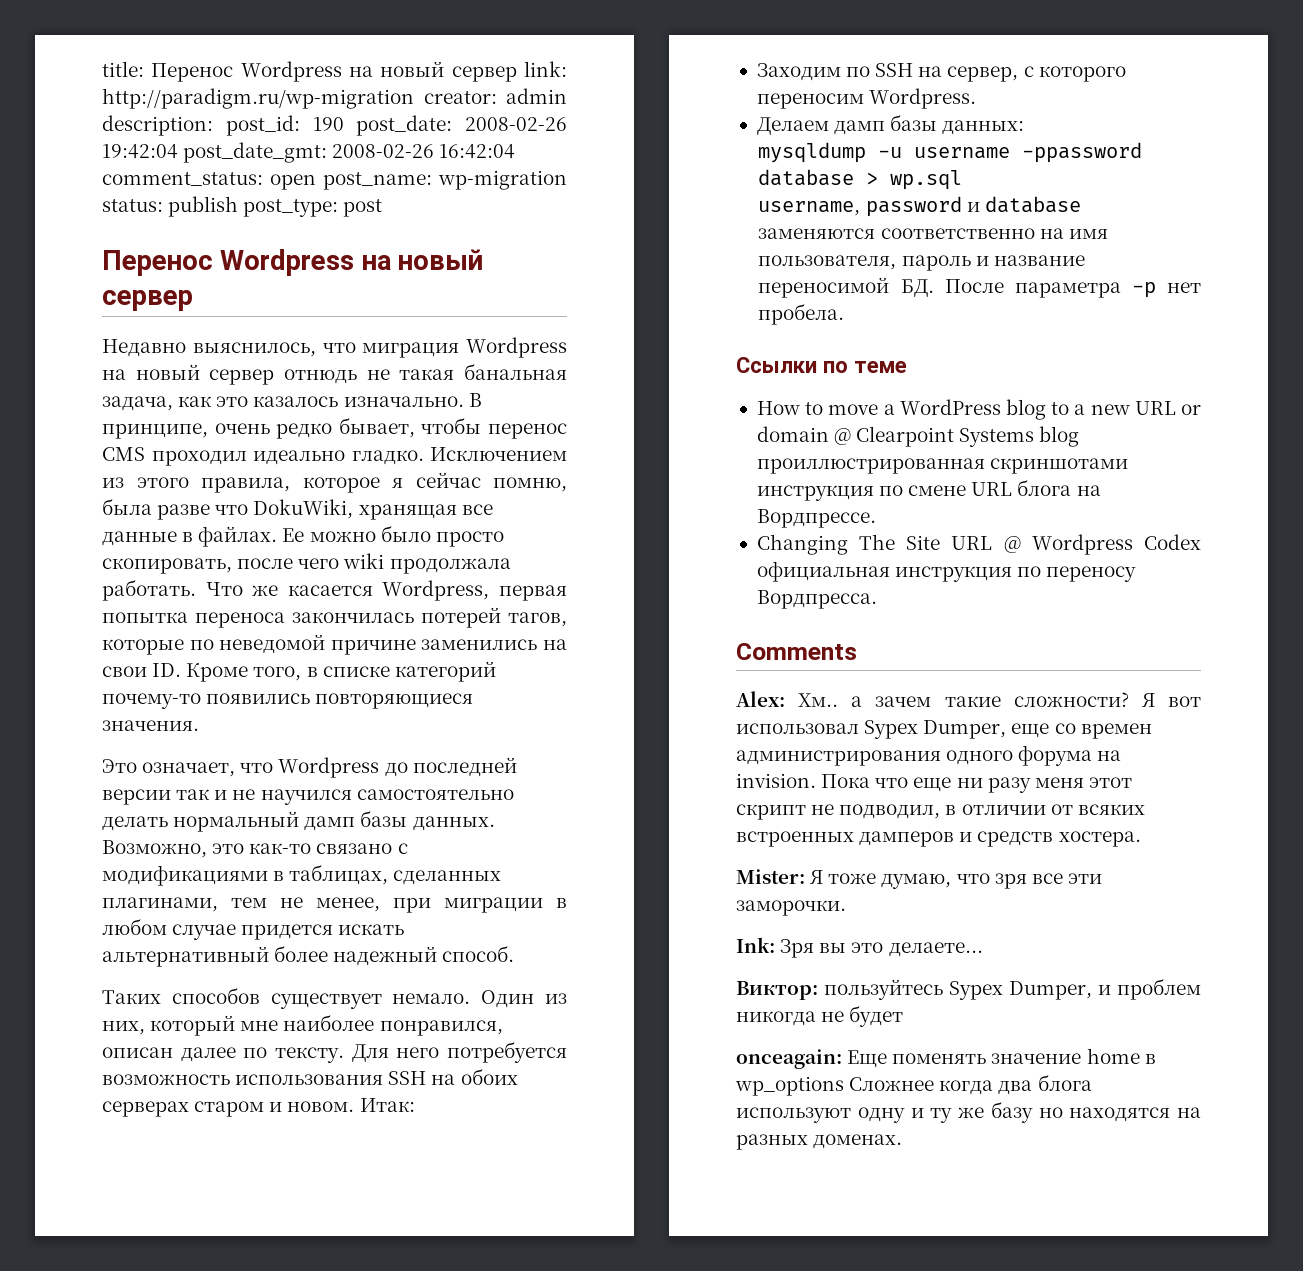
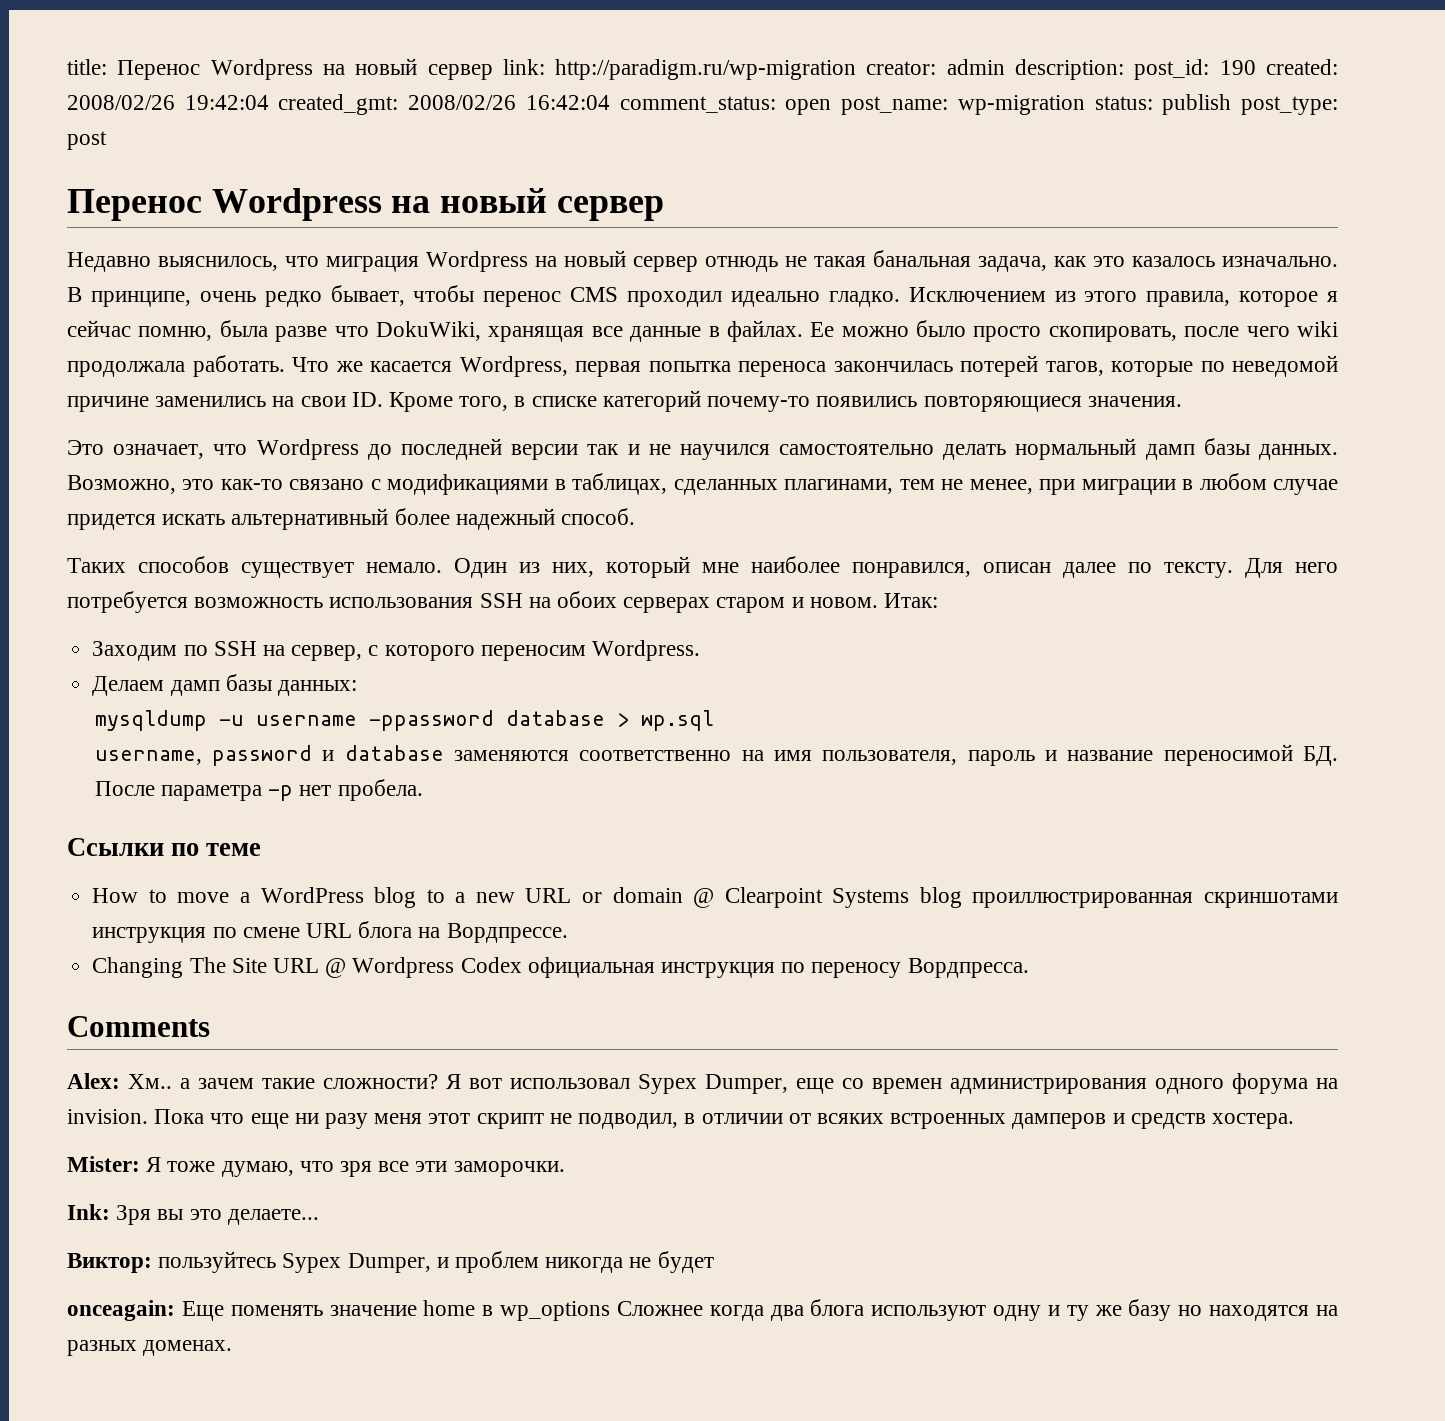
- title: Перенос Wordpress на новый сервер link: http://paradigm.ru/wp-migration creator: admin description: post_id: 190 post_date: 2008-02-26 19:42:04 post_date_gmt: 2008-02-26 16:42:04 comment_status: open post_name: wp-migration status: publish post_type: post
+ title: Перенос Wordpress на новый сервер link: http://paradigm.ru/wp-migration creator: admin description: post_id: 190 created: 2008/02/26 19:42:04 created_gmt: 2008/02/26 16:42:04 comment_status: open post_name: wp-migration status: publish post_type: post

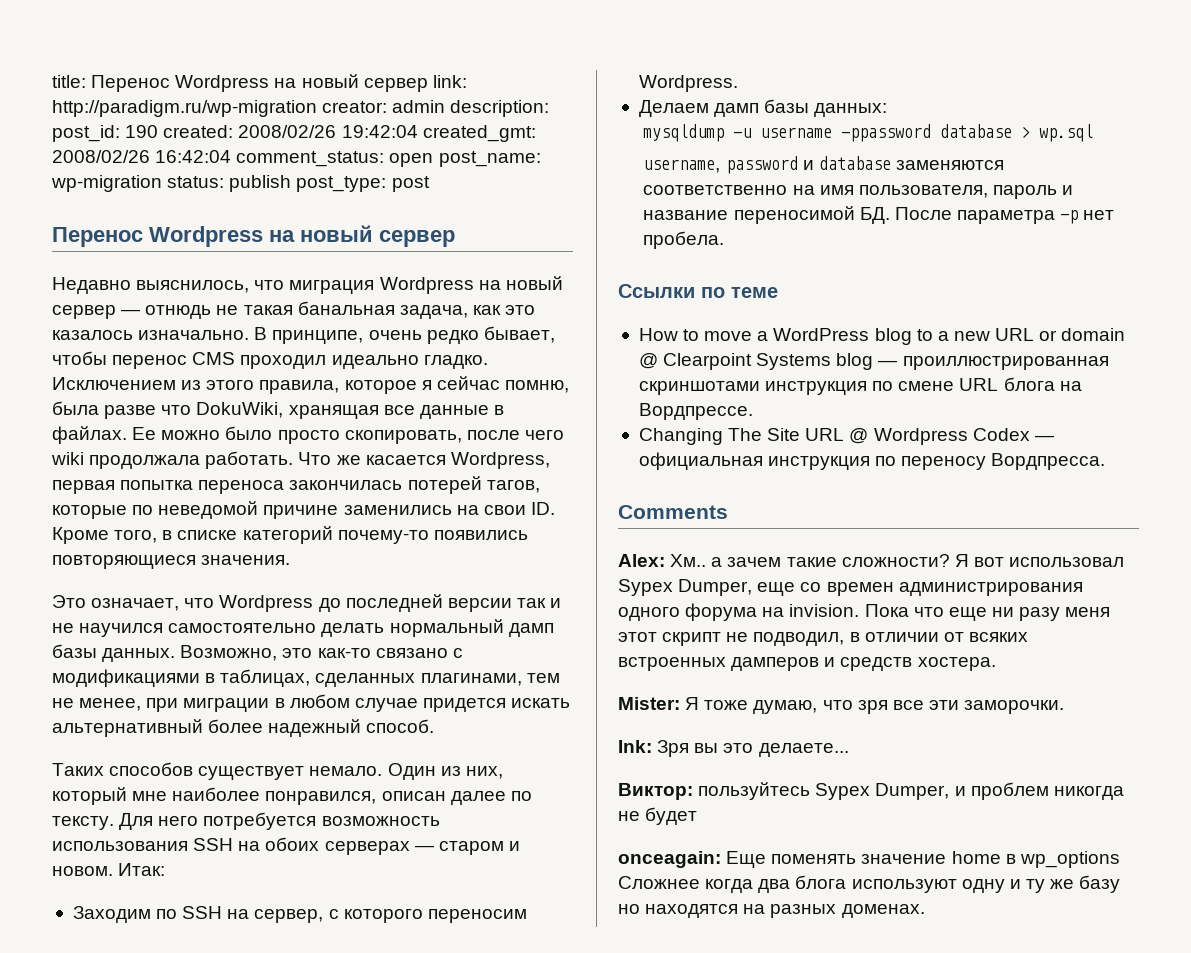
- Недавно выяснилось, что миграция Wordpress на новый сервер отнюдь не такая банальная задача, как это казалось изначально.
+ Недавно выяснилось, что миграция Wordpress на новый сервер — отнюдь не такая банальная задача, как это казалось изначально.
- Для него потребуется возможность использования SSH на обоих серверах старом и новом.
+ Для него потребуется возможность использования SSH на обоих серверах — старом и новом.
- How to move a WordPress blog to a new URL or domain @ Clearpoint Systems blog проиллюстрированная скриншотами инструкция по смене URL блога на Вордпрессе.
+ How to move a WordPress blog to a new URL or domain @ Clearpoint Systems blog — проиллюстрированная скриншотами инструкция по смене URL блога на Вордпрессе.
- Changing The Site URL @ Wordpress Codex официальная инструкция по переносу Вордпресса.
+ Changing The Site URL @ Wordpress Codex — официальная инструкция по переносу Вордпресса.

